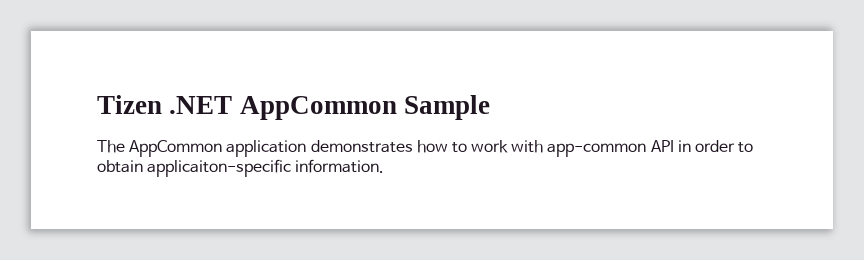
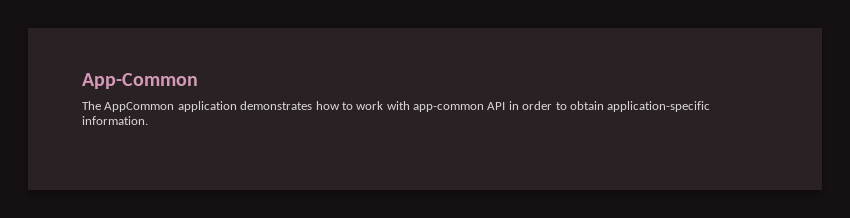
- Tizen .NET AppCommon Sample
+ App-Common
- The AppCommon application demonstrates how to work with app-common API in order to obtain applicaiton-specific information.
+ The AppCommon application demonstrates how to work with app-common API in order to obtain application-specific information.

